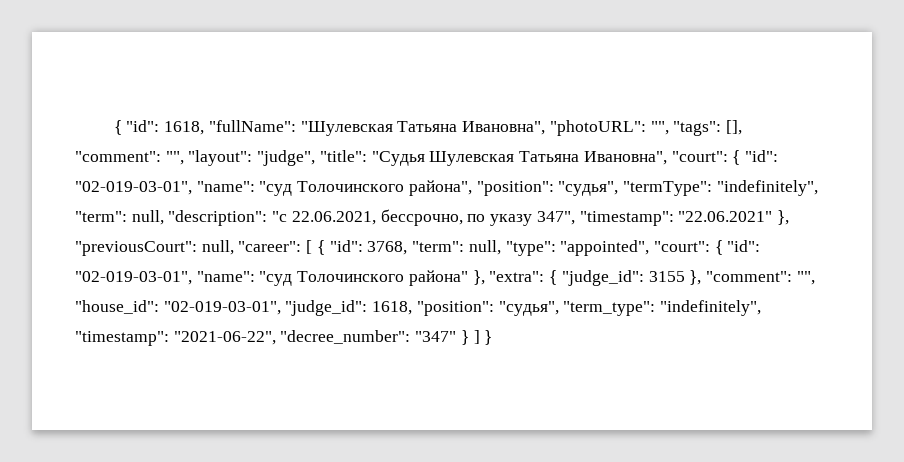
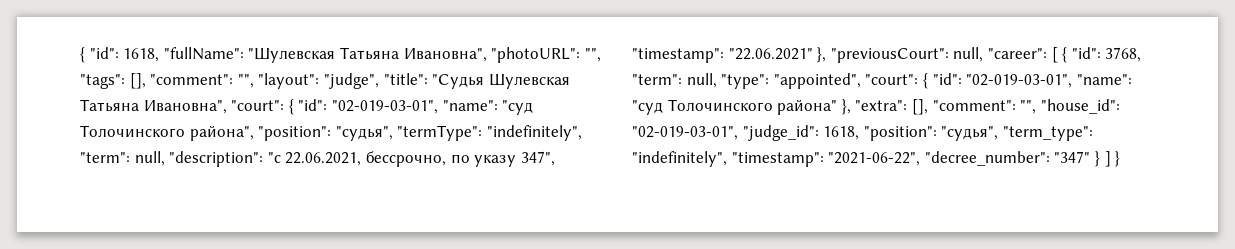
- "суд Толочинского района" }, "extra": { "judge_id": 3155 }, "comment":
+ "суд Толочинского района" }, "extra": [], "comment":

